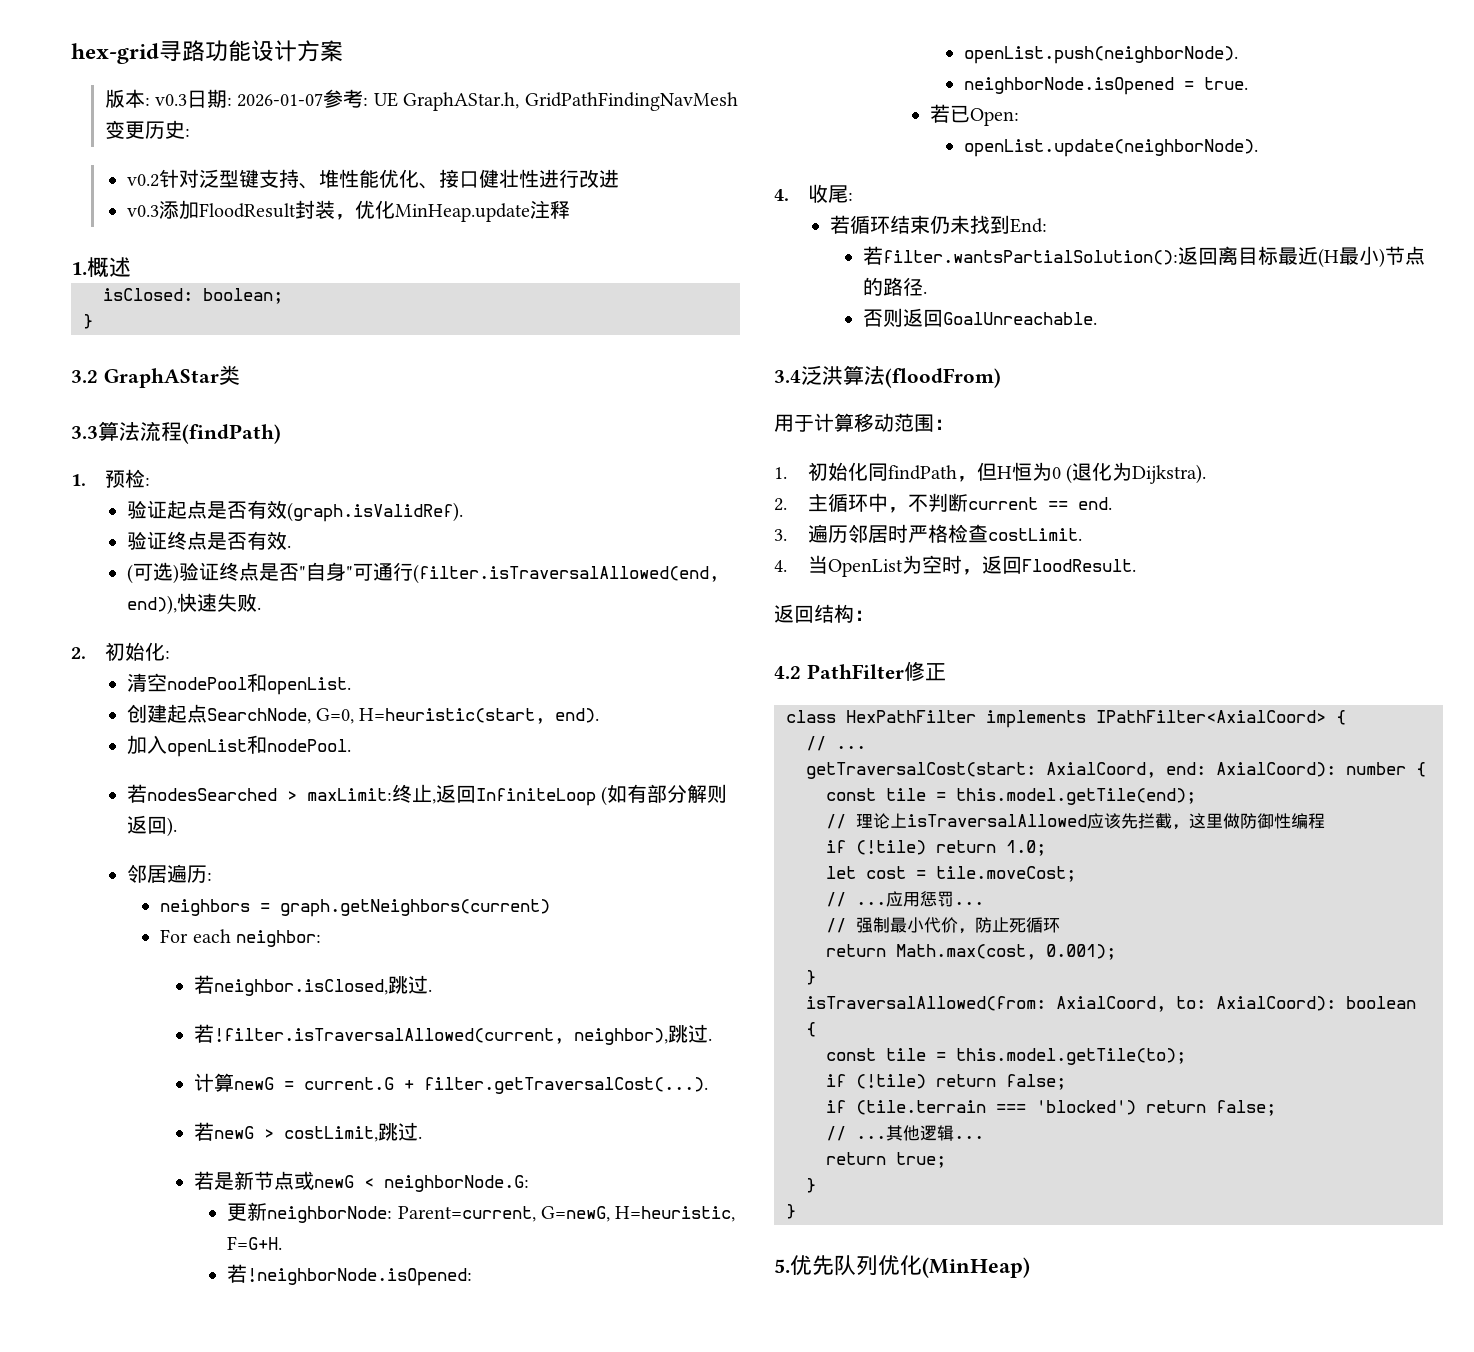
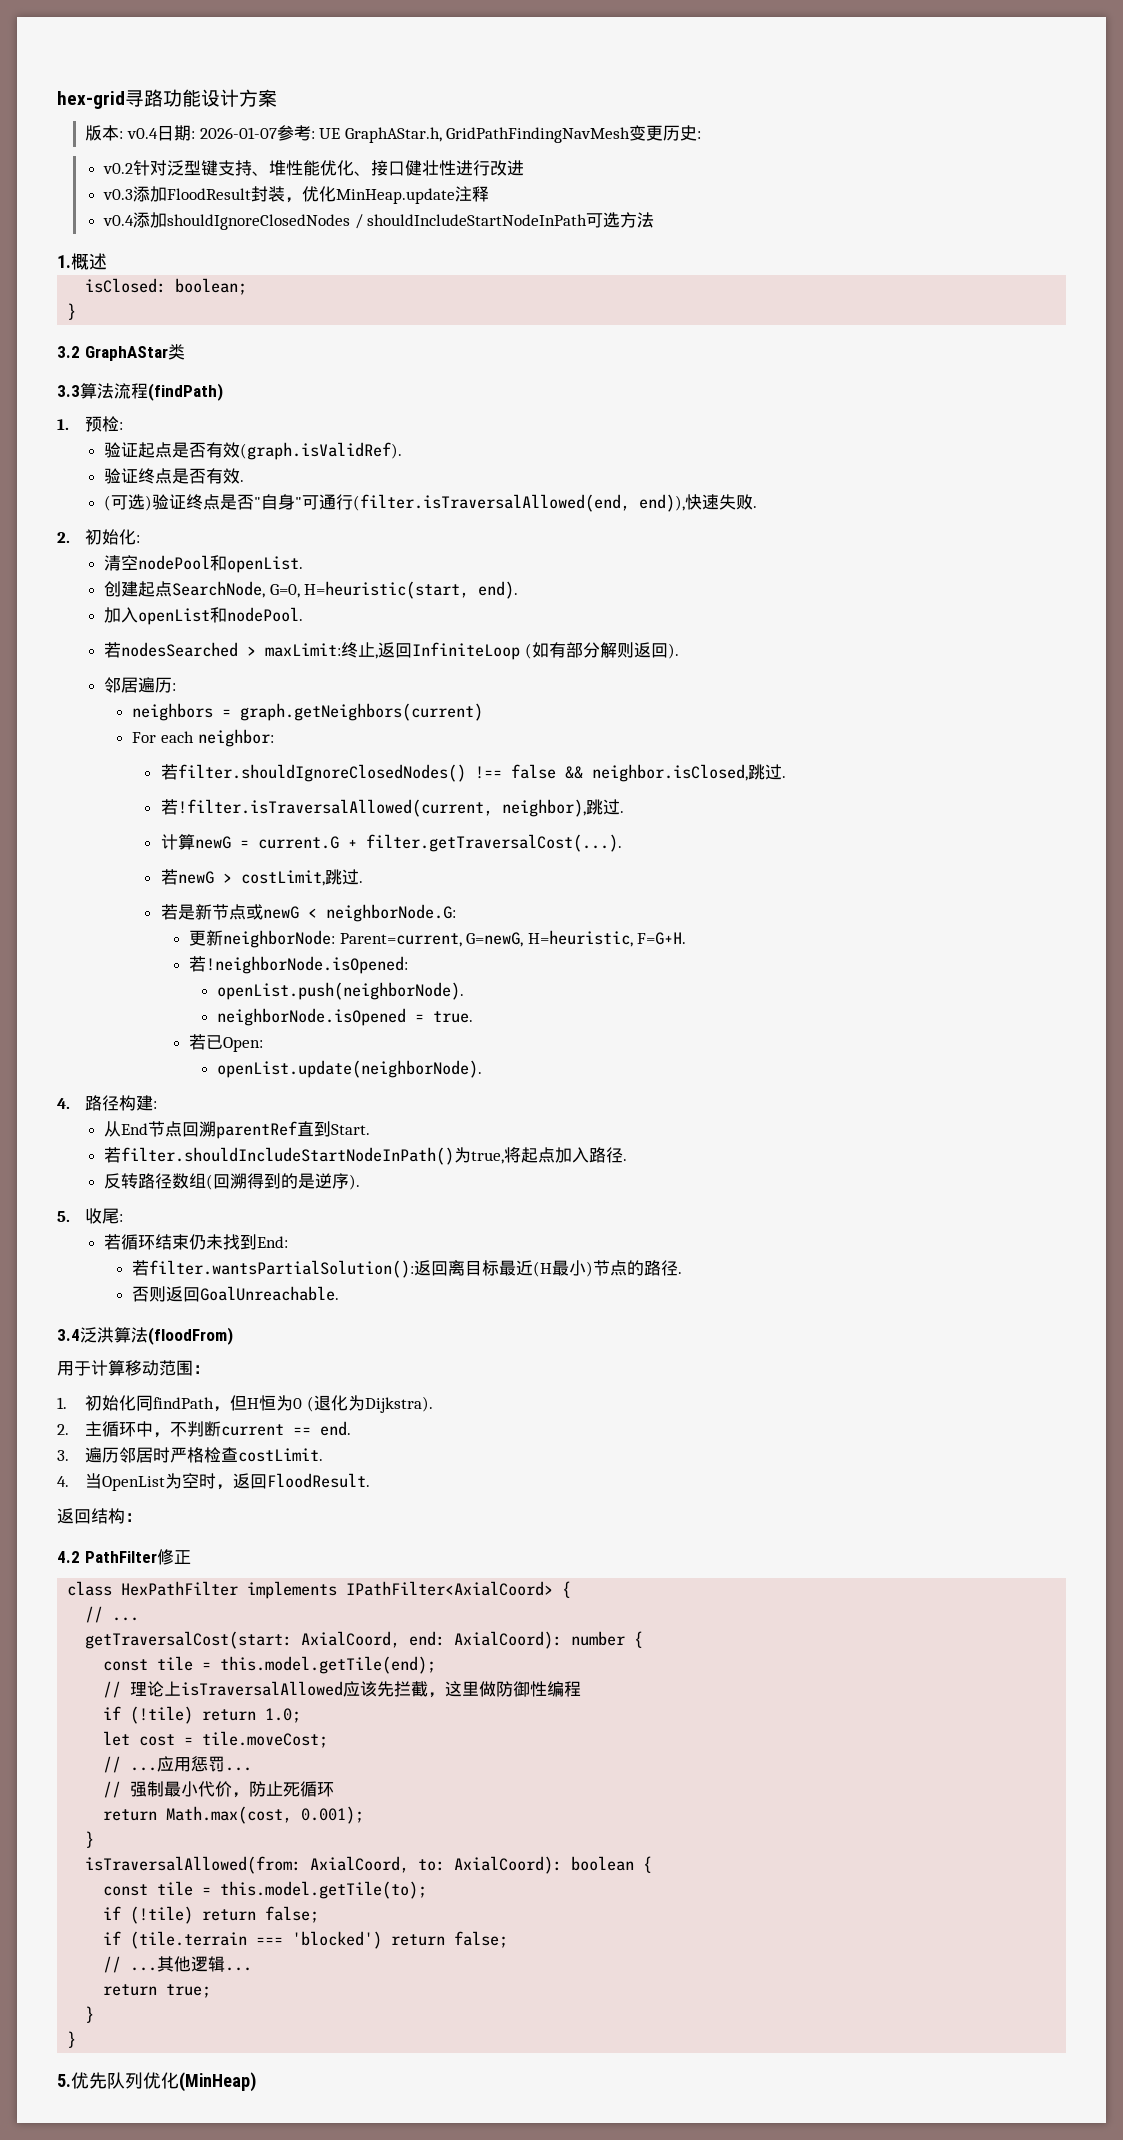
- 版本: v0.3日期: 2026-01-07参考: UE GraphAStar.h, GridPathFindingNavMesh变更历史:
+ 版本: v0.4日期: 2026-01-07参考: UE GraphAStar.h, GridPathFindingNavMesh变更历史:
+ v0.4添加shouldIgnoreClosedNodes / shouldIncludeStartNodeInPath可选方法
- 若neighbor.isClosed,跳过.
+ 若filter.shouldIgnoreClosedNodes() !== false && neighbor.isClosed,跳过.
- 4.收尾:
+ 4.路径构建:
+ 从End节点回溯parentRef直到Start.
+ 若filter.shouldIncludeStartNodeInPath()为true,将起点加入路径.
+ 反转路径数组(回溯得到的是逆序).
+ 5.收尾:

